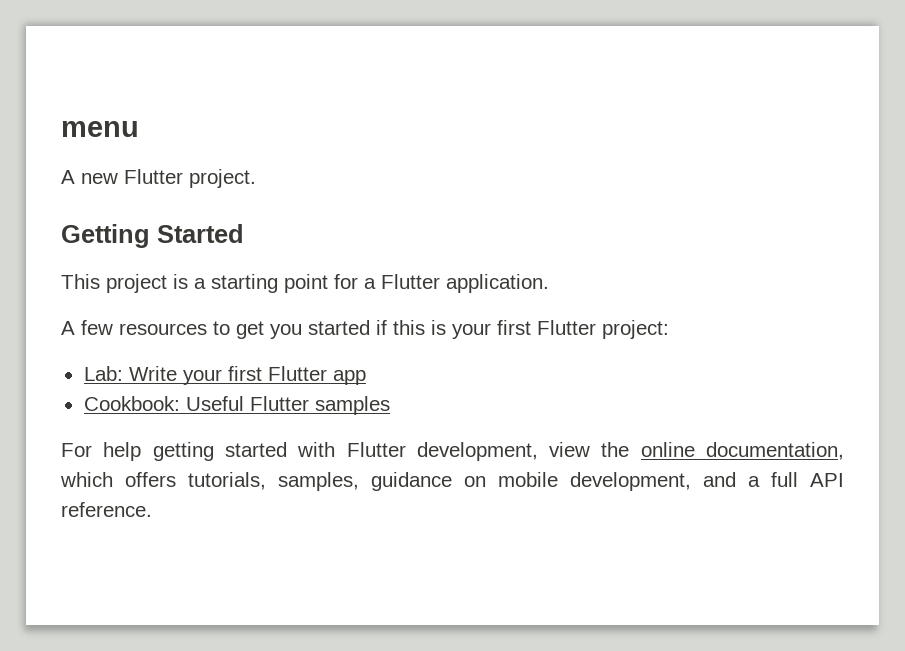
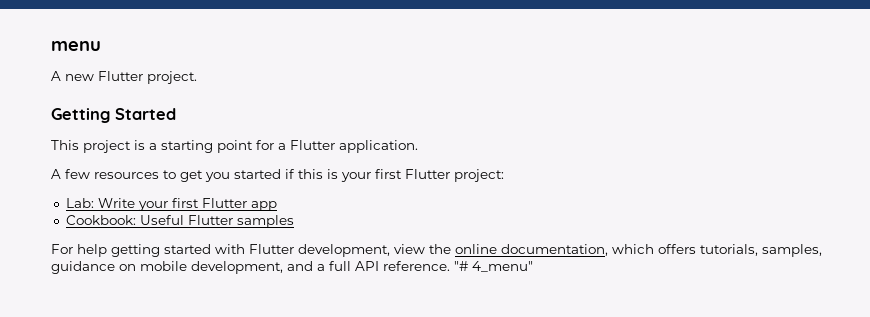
+ "# 4_menu"

